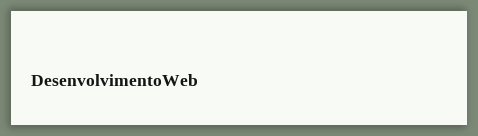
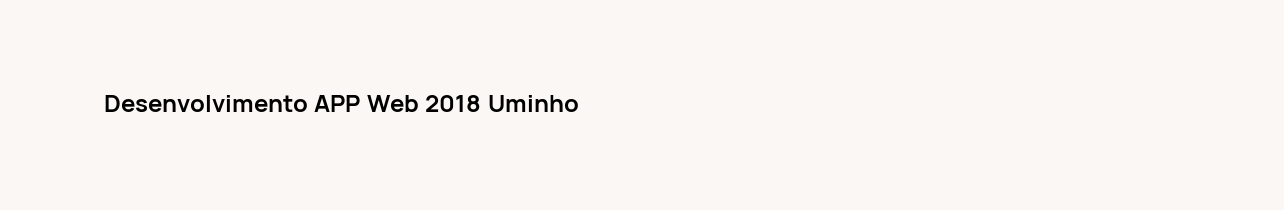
- DesenvolvimentoWeb
+ Desenvolvimento APP Web 2018 Uminho

